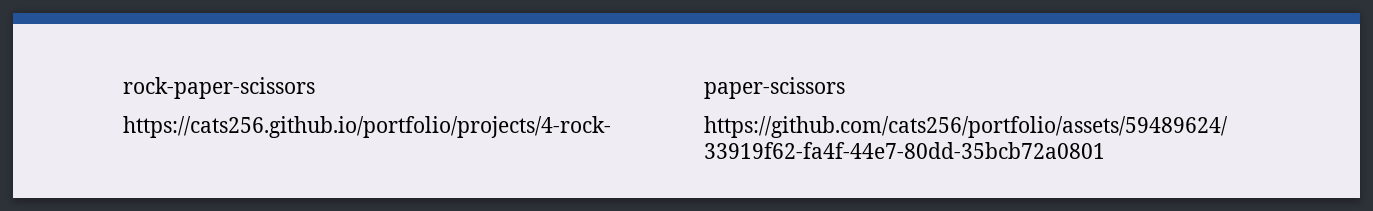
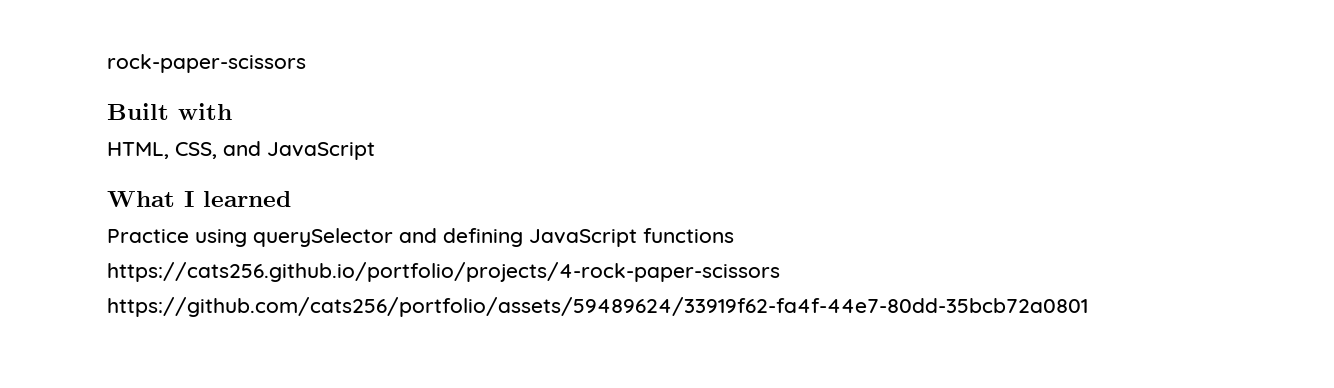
+ Built with
+ HTML, CSS, and JavaScript
+ What I learned
+ Practice using querySelector and defining JavaScript functions

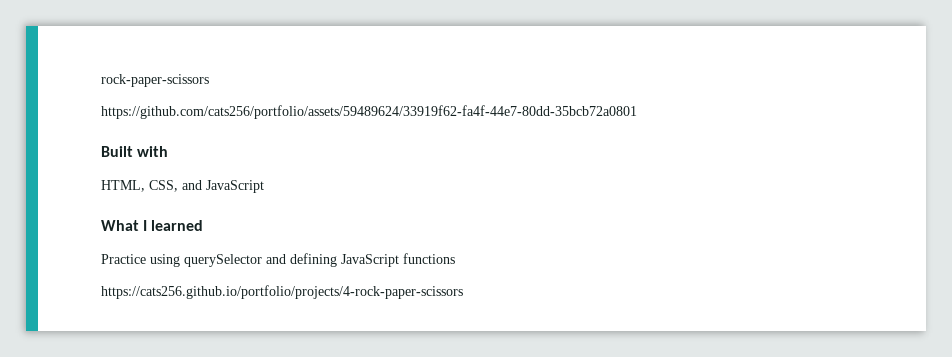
+ https://github.com/cats256/portfolio/assets/59489624/33919f62-fa4f-44e7-80dd-35bcb72a0801
- https://github.com/cats256/portfolio/assets/59489624/33919f62-fa4f-44e7-80dd-35bcb72a0801

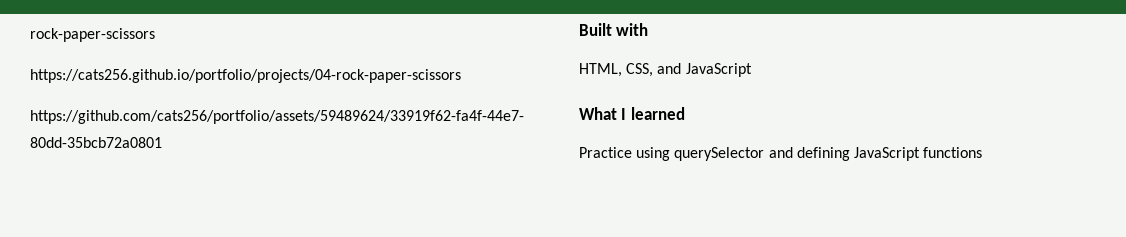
+ https://cats256.github.io/portfolio/projects/04-rock-paper-scissors
- https://cats256.github.io/portfolio/projects/4-rock-paper-scissors

